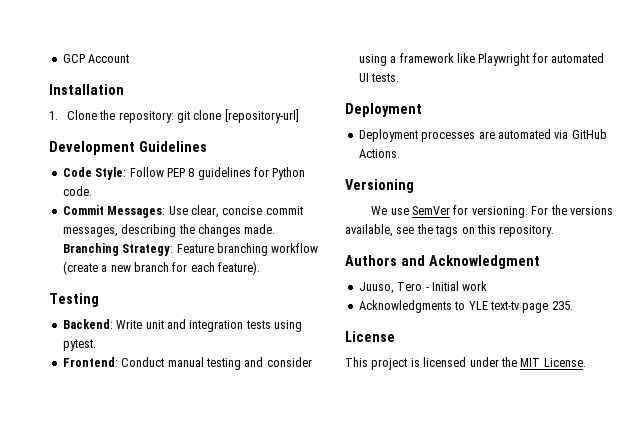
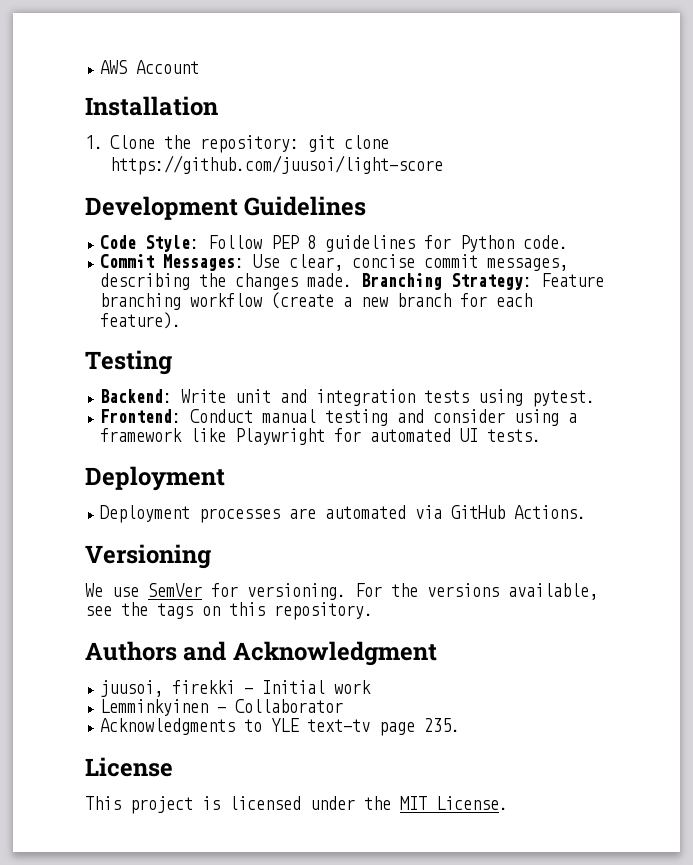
- GCP Account
+ AWS Account
- 1. Clone the repository: git clone [repository-url]
+ 1. Clone the repository: git clone https://github.com/juusoi/light-score
- Juuso, Tero - Initial work
+ juusoi, firekki - Initial work
+ Lemminkyinen - Collaborator

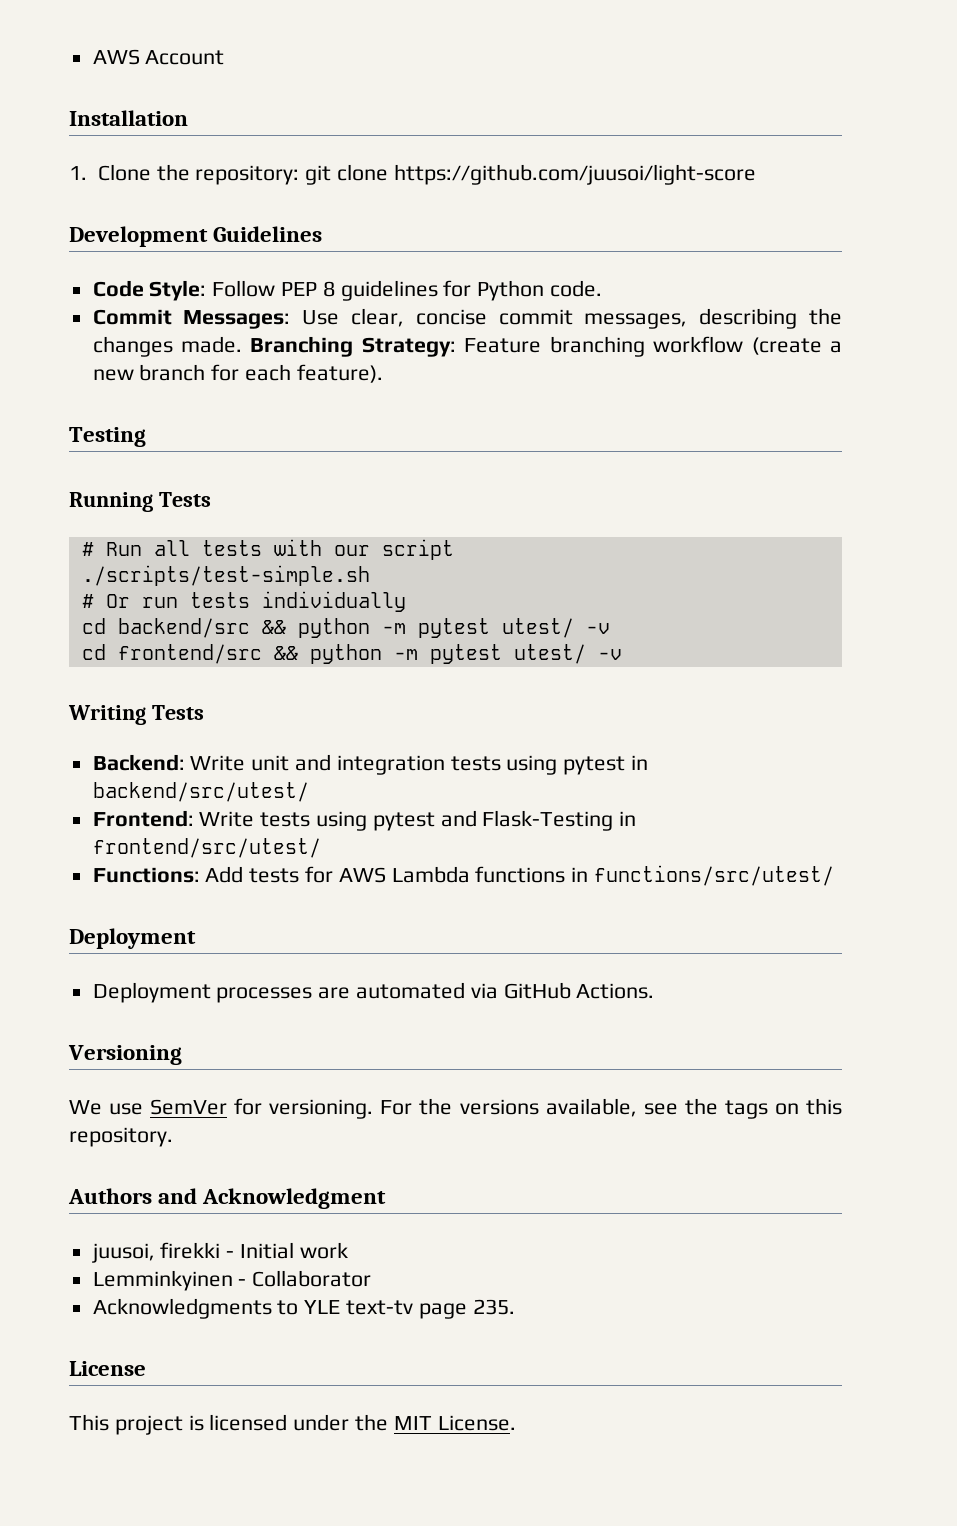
+ Running Tests
+ # Run all tests with our script
+ ./scripts/test-simple.sh
+ # Or run tests individually
+ cd backend/src && python -m pytest utest/ -v
+ cd frontend/src && python -m pytest utest/ -v
+ Writing Tests
- Backend: Write unit and integration tests using pytest.
- Frontend: Conduct manual testing and consider using a framework like Playwright for automated UI tests.
+ Backend: Write unit and integration tests using pytest in backend/src/utest/
+ Frontend: Write tests using pytest and Flask-Testing in frontend/src/utest/
+ Functions: Add tests for AWS Lambda functions in functions/src/utest/

